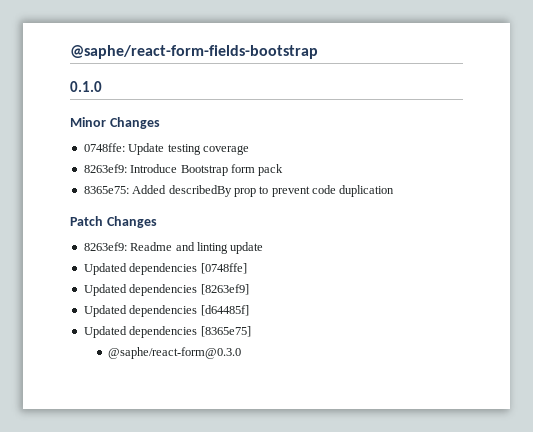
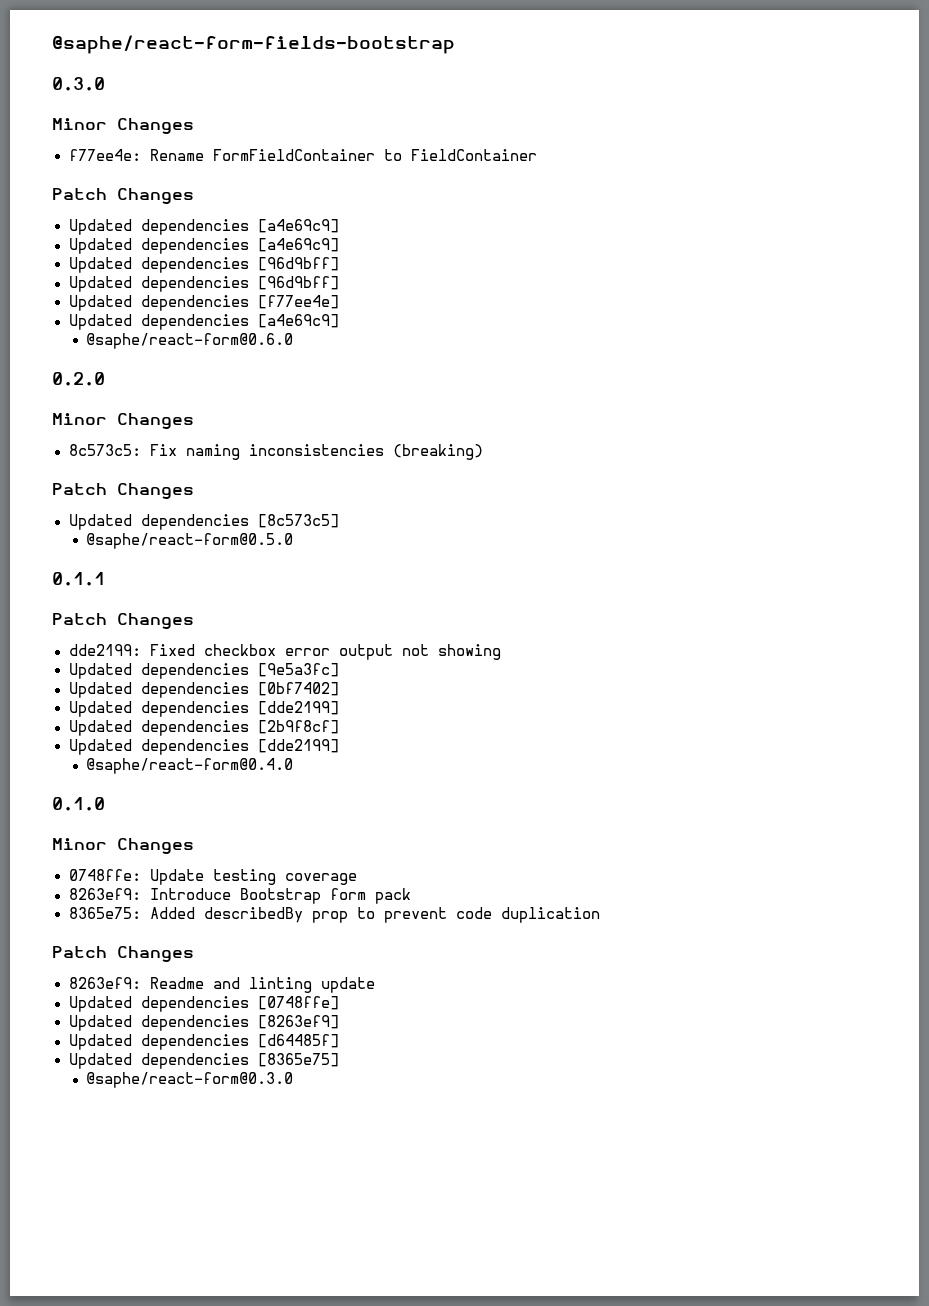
+ 0.3.0
+ Minor Changes
+ f77ee4e: Rename FormFieldContainer to FieldContainer
+ Patch Changes
+ Updated dependencies [a4e69c9]
+ Updated dependencies [a4e69c9]
+ Updated dependencies [96d9bff]
+ Updated dependencies [96d9bff]
+ Updated dependencies [f77ee4e]
+ Updated dependencies [a4e69c9]
+ @saphe/react-form@0.6.0
+ 0.2.0
+ Minor Changes
+ 8c573c5: Fix naming inconsistencies (breaking)
+ Patch Changes
+ Updated dependencies [8c573c5]
+ @saphe/react-form@0.5.0
+ 0.1.1
+ Patch Changes
+ dde2199: Fixed checkbox error output not showing
+ Updated dependencies [9e5a3fc]
+ Updated dependencies [0bf7402]
+ Updated dependencies [dde2199]
+ Updated dependencies [2b9f8cf]
+ Updated dependencies [dde2199]
+ @saphe/react-form@0.4.0

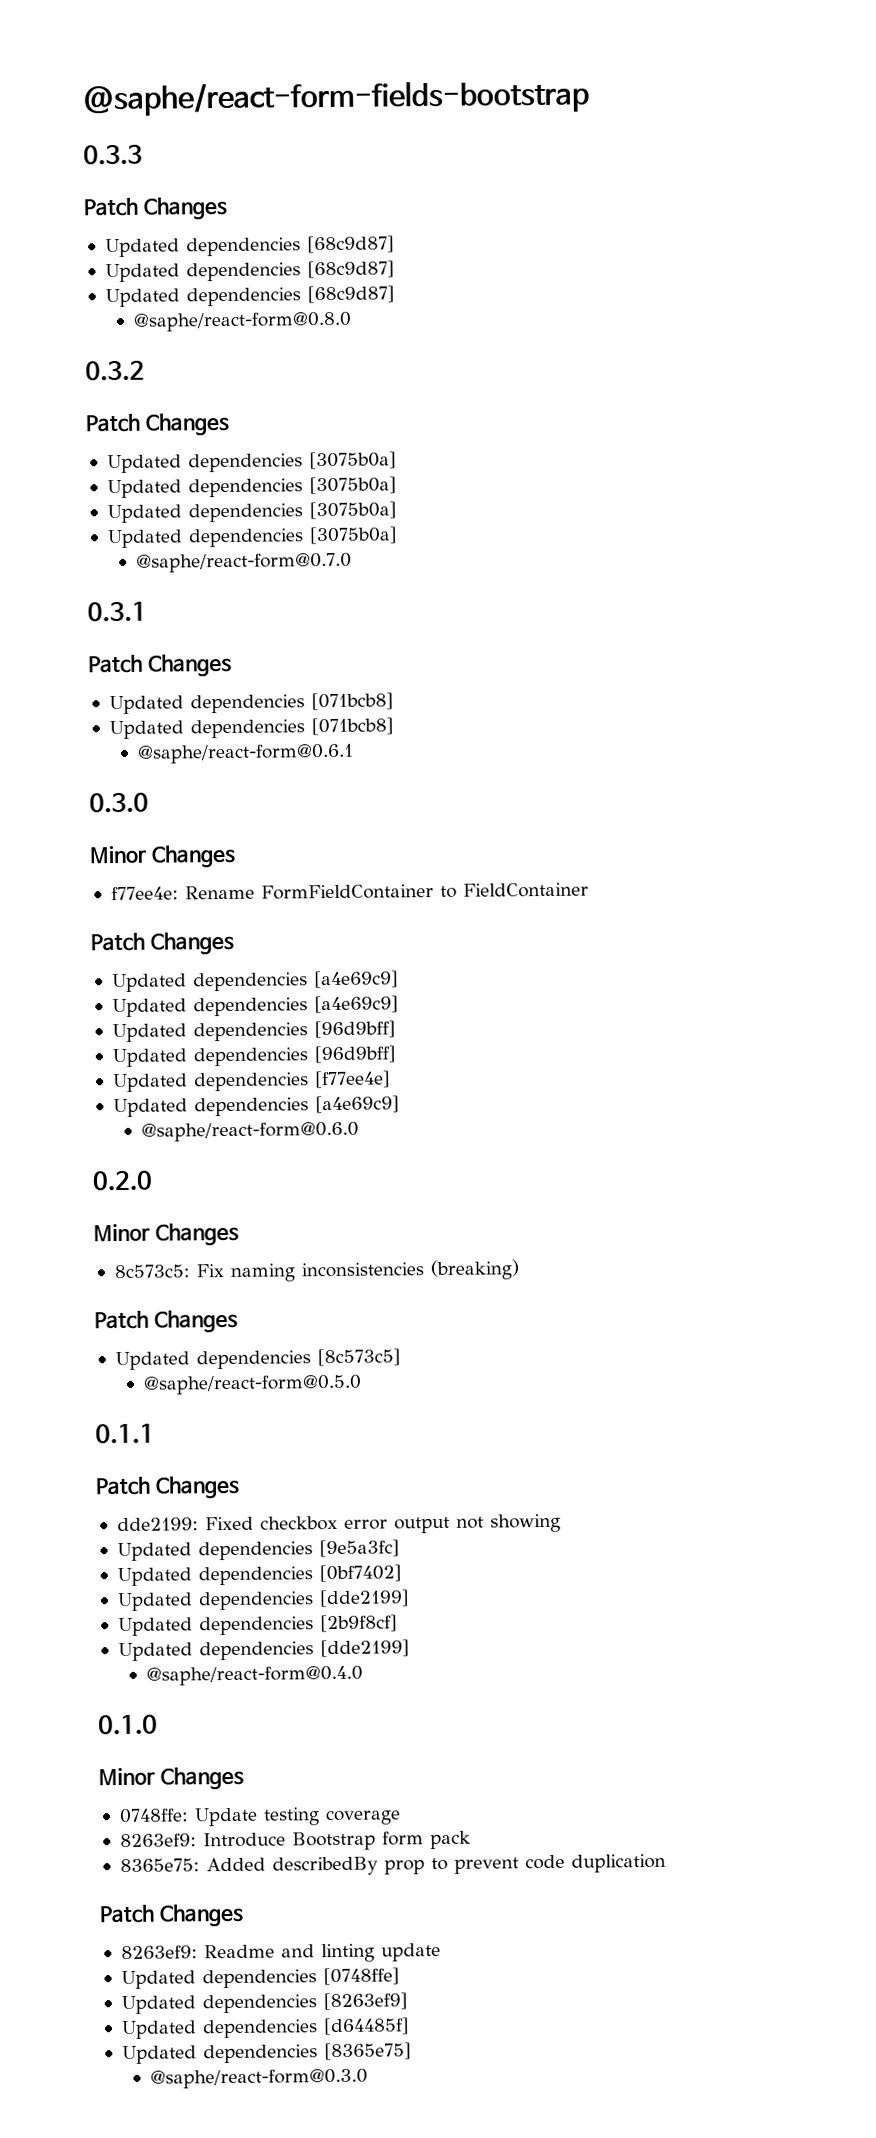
+ 0.3.3
+ Patch Changes
+ Updated dependencies [68c9d87]
+ Updated dependencies [68c9d87]
+ Updated dependencies [68c9d87]
+ @saphe/react-form@0.8.0
+ 0.3.2
+ Patch Changes
+ Updated dependencies [3075b0a]
+ Updated dependencies [3075b0a]
+ Updated dependencies [3075b0a]
+ Updated dependencies [3075b0a]
+ @saphe/react-form@0.7.0
+ 0.3.1
+ Patch Changes
+ Updated dependencies [071bcb8]
+ Updated dependencies [071bcb8]
+ @saphe/react-form@0.6.1

